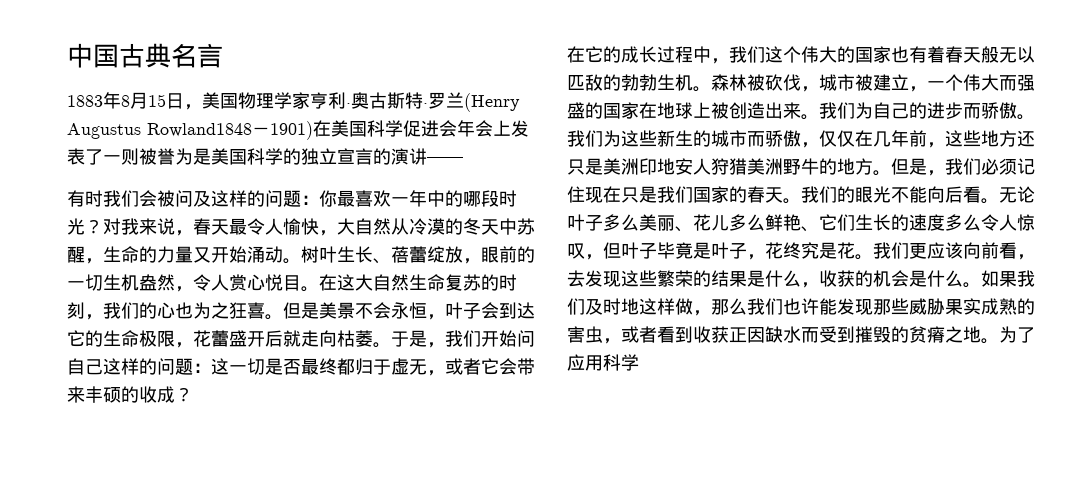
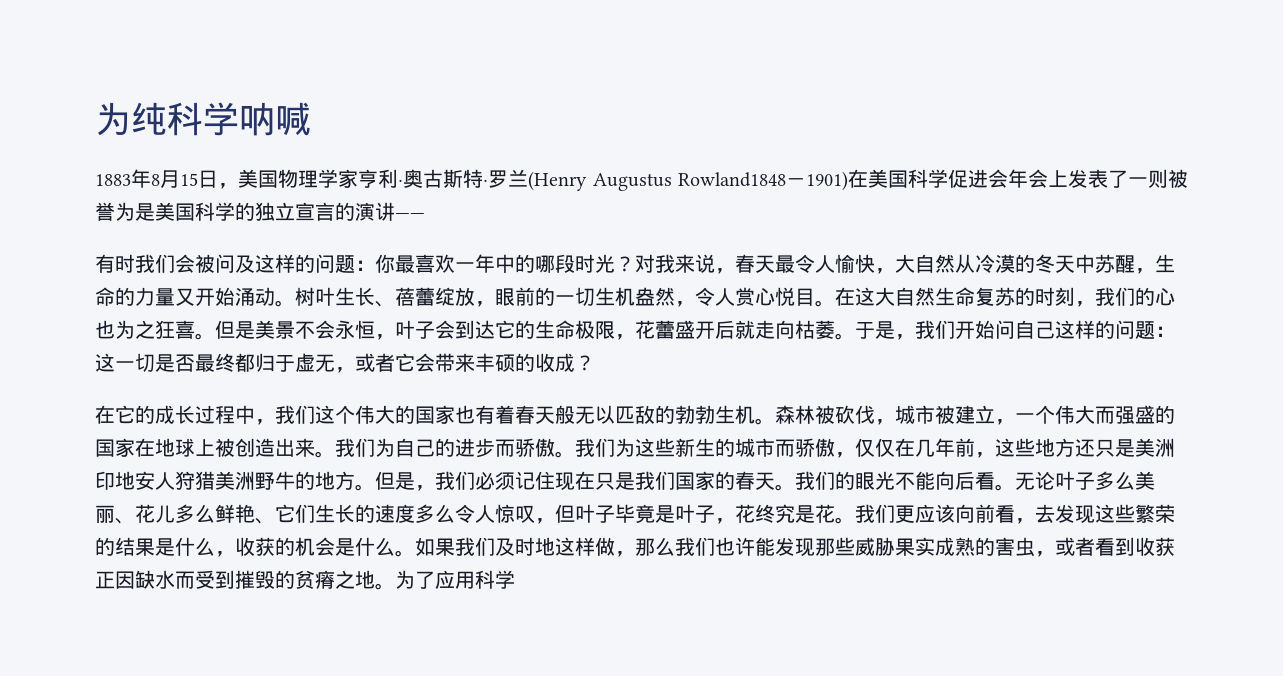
- 中国古典名言
+ 为纯科学呐喊

